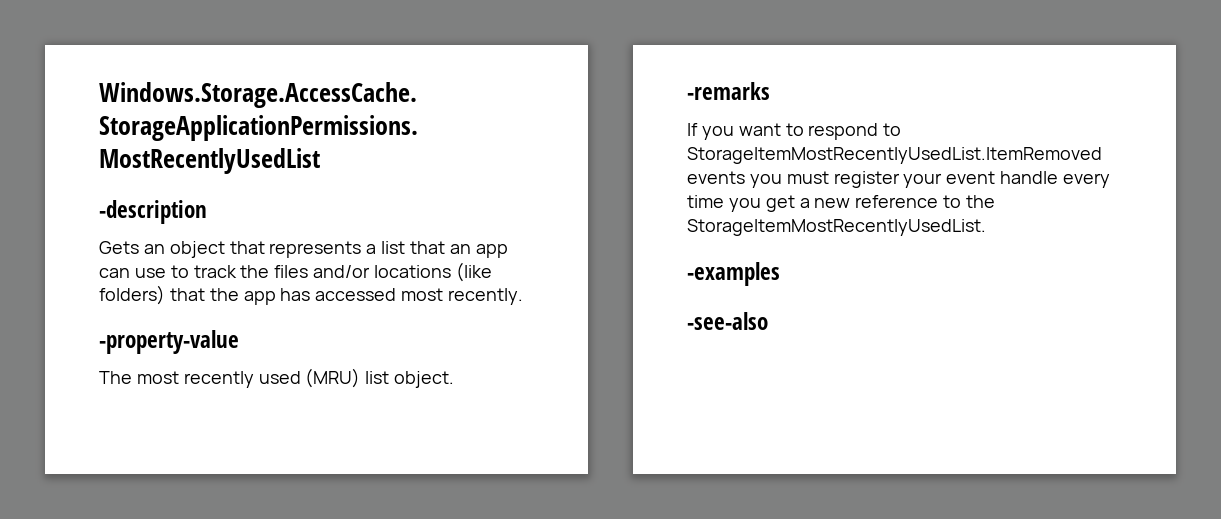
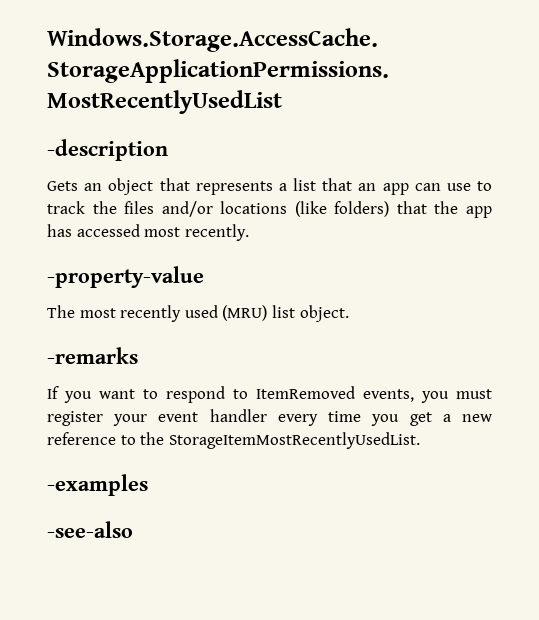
- If you want to respond to StorageItemMostRecentlyUsedList.ItemRemoved events you must register your event handle every time you get a new reference to the StorageItemMostRecentlyUsedList.
+ If you want to respond to ItemRemoved events, you must register your event handler every time you get a new reference to the StorageItemMostRecentlyUsedList.

